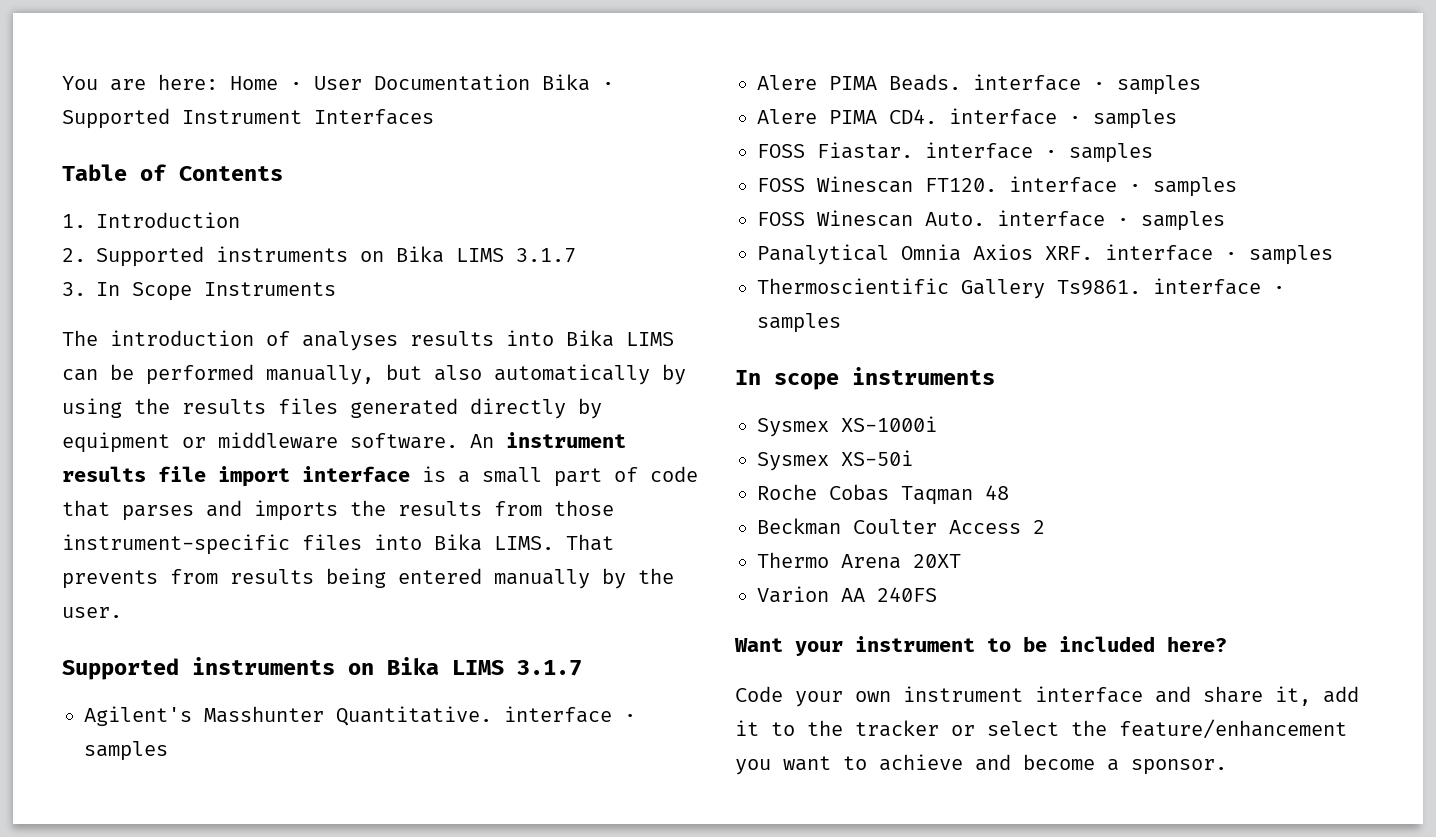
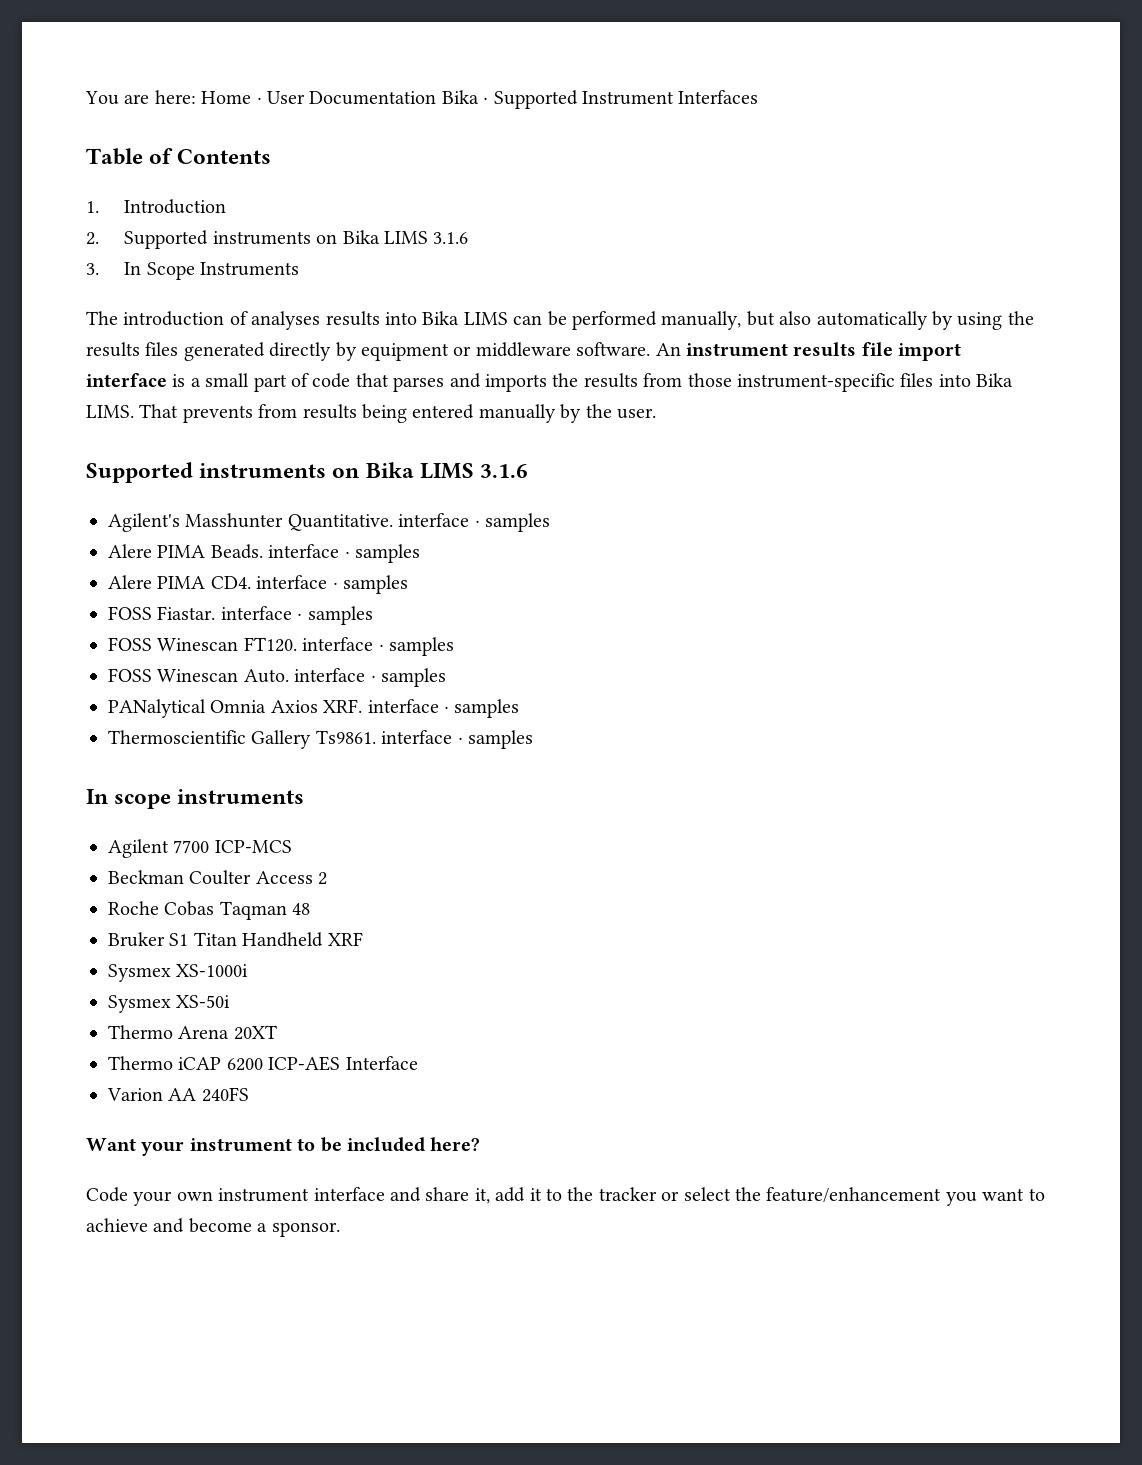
- 2. Supported instruments on Bika LIMS 3.1.7
+ 2. Supported instruments on Bika LIMS 3.1.6
  That prevents from results being entered manually by the user.
- Supported instruments on Bika LIMS 3.1.7
+ Supported instruments on Bika LIMS 3.1.6
- Panalytical Omnia Axios XRF. interface · samples
+ PANalytical Omnia Axios XRF. interface · samples
+ Agilent 7700 ICP-MCS
+ Beckman Coulter Access 2
+ Roche Cobas Taqman 48
+ Bruker S1 Titan Handheld XRF
  Sysmex XS-1000i
  Sysmex XS-50i
- Roche Cobas Taqman 48
- Beckman Coulter Access 2
  Thermo Arena 20XT
+ Thermo iCAP 6200 ICP-AES Interface

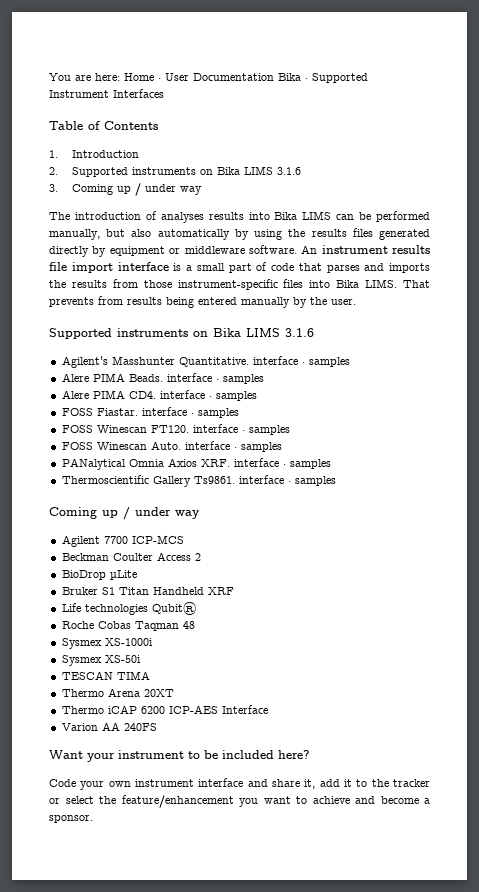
- 3. In Scope Instruments
+ 3. Coming up / under way
  Thermoscientific Gallery Ts9861. interface · samples
- In scope instruments
+ Coming up / under way
- Roche Cobas Taqman 48
+ BioDrop µLite
+ Life technologies Qubit®
+ Roche Cobas Taqman 48
+ TESCAN TIMA

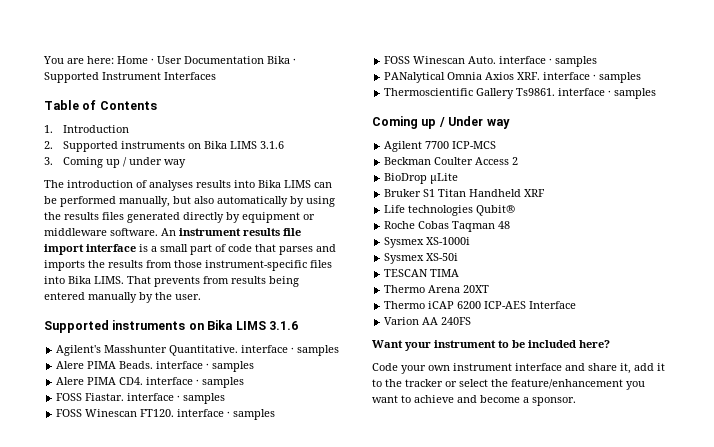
  Thermoscientific Gallery Ts9861. interface · samples
- Coming up / under way
+ Coming up / Under way

